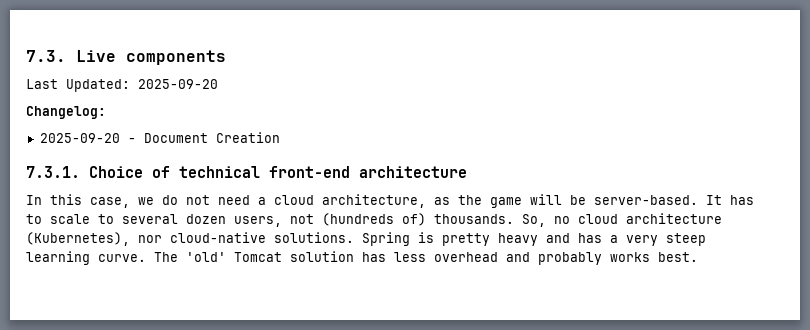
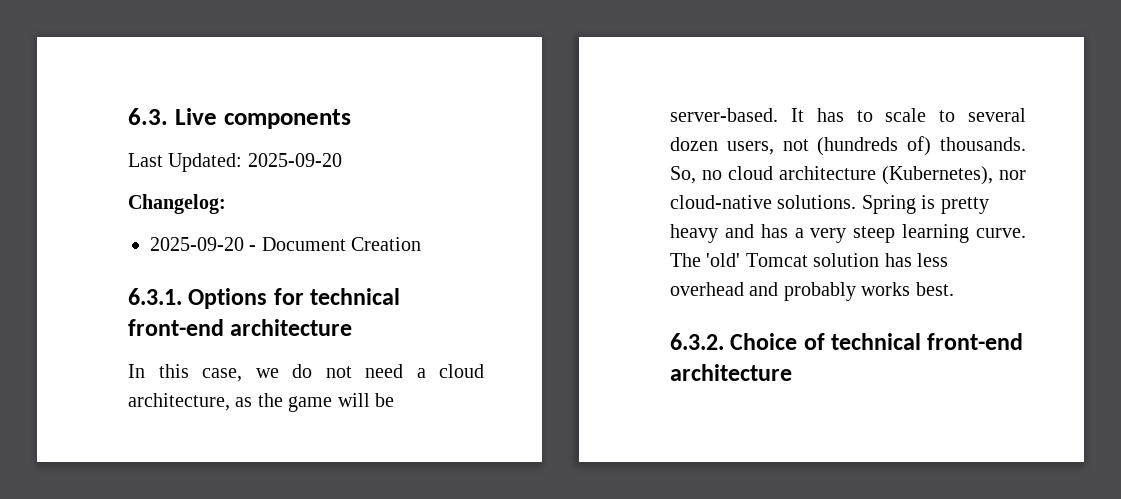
- 7.3. Live components
+ 6.3. Live components
- 7.3.1. Choice of technical front-end architecture
+ 6.3.1. Options for technical front-end architecture
+ 6.3.2. Choice of technical front-end architecture

